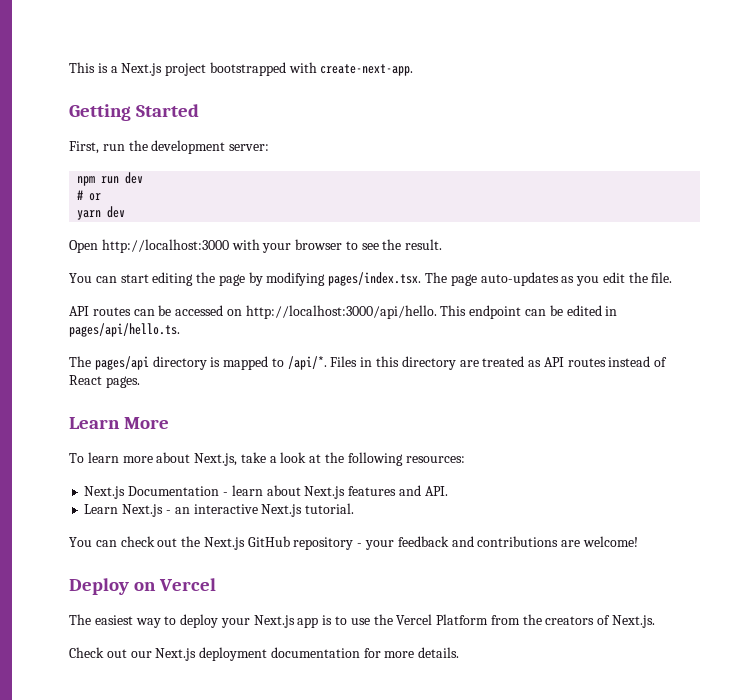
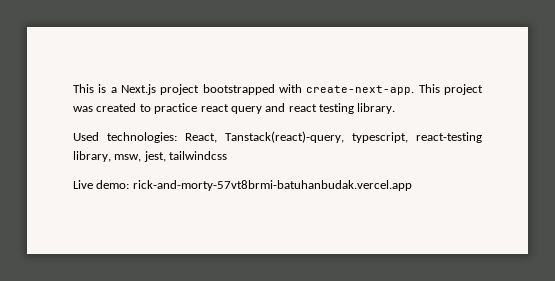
- This is a Next.js project bootstrapped with create-next-app.
- Getting Started
- First, run the development server:
- npm run dev
- # or
- yarn dev
- Open http://localhost:3000 with your browser to see the result.
- You can start editing the page by modifying pages/index.tsx. The page auto-updates as you edit the file.
- API routes can be accessed on http://localhost:3000/api/hello. This endpoint can be edited in pages/api/hello.ts.
- The pages/api directory is mapped to /api/*. Files in this directory are treated as API routes instead of React pages.
- Learn More
- To learn more about Next.js, take a look at the following resources:
- Next.js Documentation - learn about Next.js features and API.
- Learn Next.js - an interactive Next.js tutorial.
- You can check out the Next.js GitHub repository - your feedback and contributions are welcome!
- Deploy on Vercel
- The easiest way to deploy your Next.js app is to use the Vercel Platform from the creators of Next.js.
- Check out our Next.js deployment documentation for more details.
+ This is a Next.js project bootstrapped with create-next-app. This project was created to practice react query and react testing library.
+ Used technologies: React, Tanstack(react)-query, typescript, react-testing library, msw, jest, tailwindcss
+ Live demo: rick-and-morty-57vt8brmi-batuhanbudak.vercel.app

